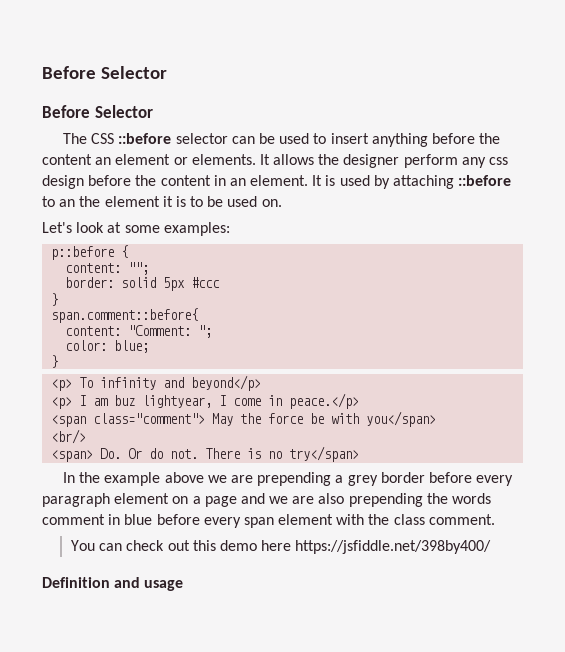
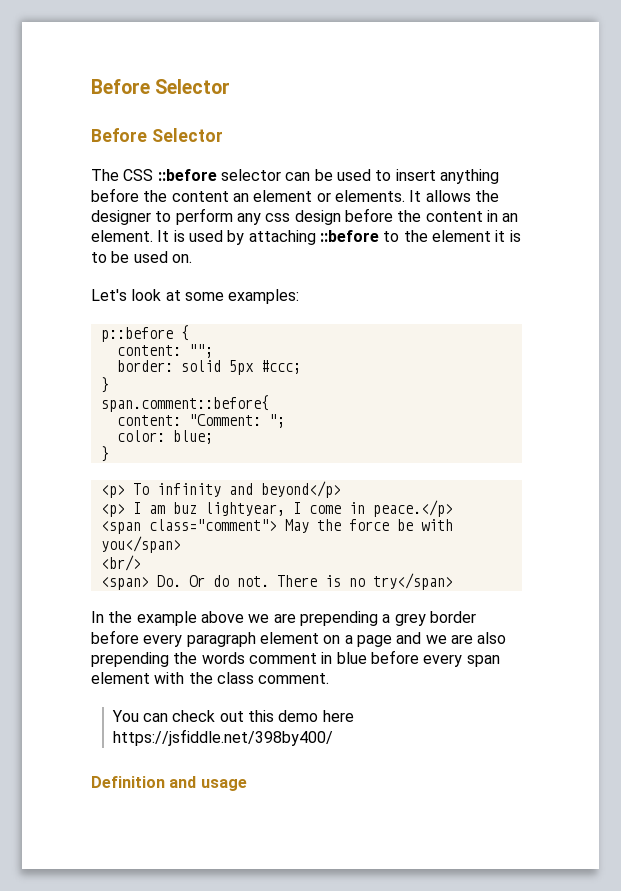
- It allows the designer perform any css design before the content in an element.
+ It allows the designer to perform any css design before the content in an element.
- It is used by attaching ::before to an the element it is to be used on.
+ It is used by attaching ::before to the element it is to be used on.
- border: solid 5px #ccc
+ border: solid 5px #ccc;

